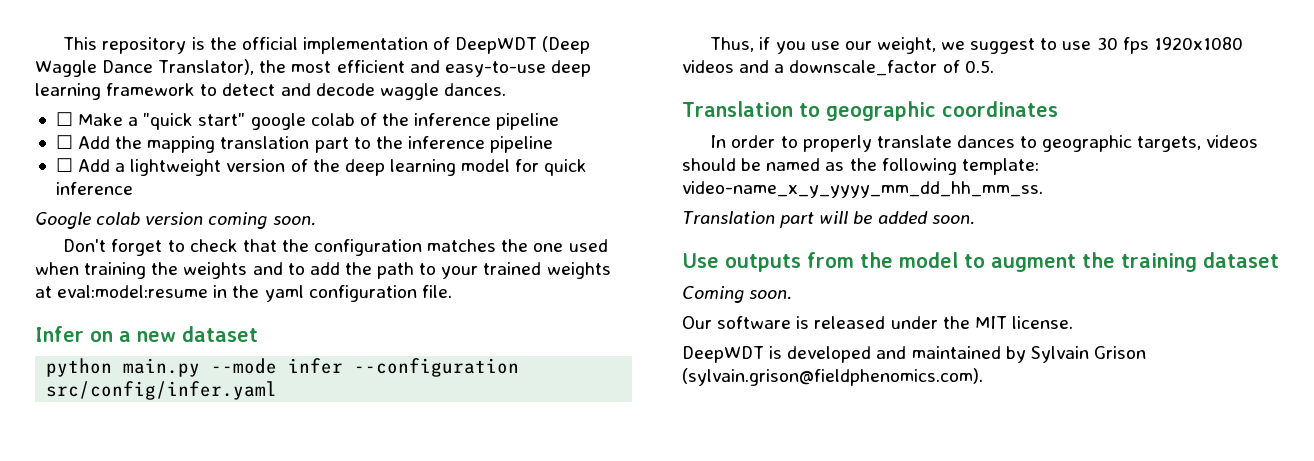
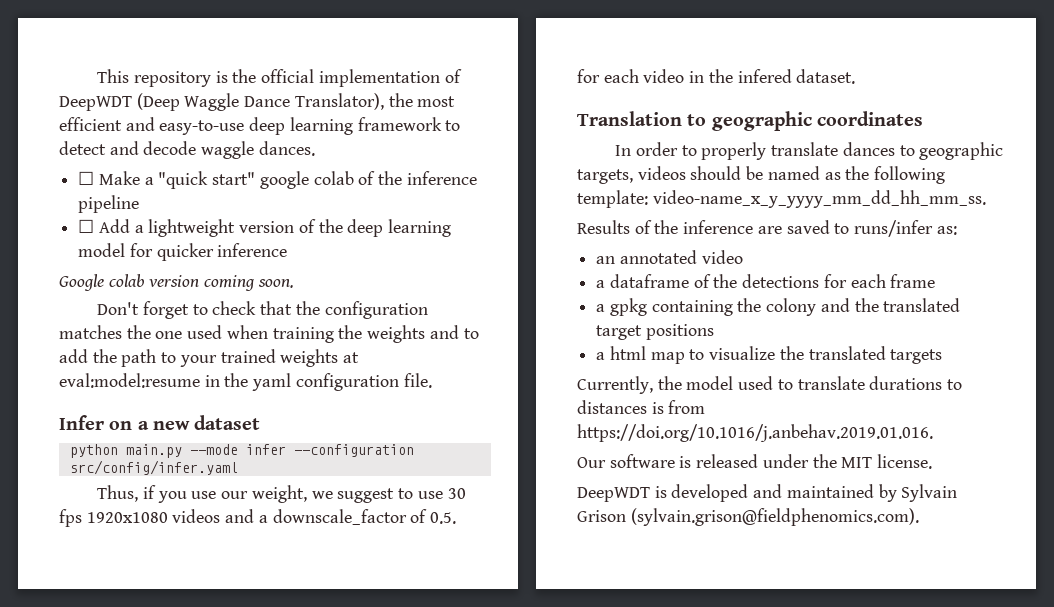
- ☐ Add the mapping translation part to the inference pipeline
- ☐ Add a lightweight version of the deep learning model for quick inference
+ ☐ Add a lightweight version of the deep learning model for quicker inference
+ for each video in the infered dataset.
- Translation part will be added soon.
- Use outputs from the model to augment the training dataset
- Coming soon.
+ Results of the inference are saved to runs/infer as:
+ an annotated video
+ a dataframe of the detections for each frame
+ a gpkg containing the colony and the translated target positions
+ a html map to visualize the translated targets
+ Currently, the model used to translate durations to distances is from https://doi.org/10.1016/j.anbehav.2019.01.016.

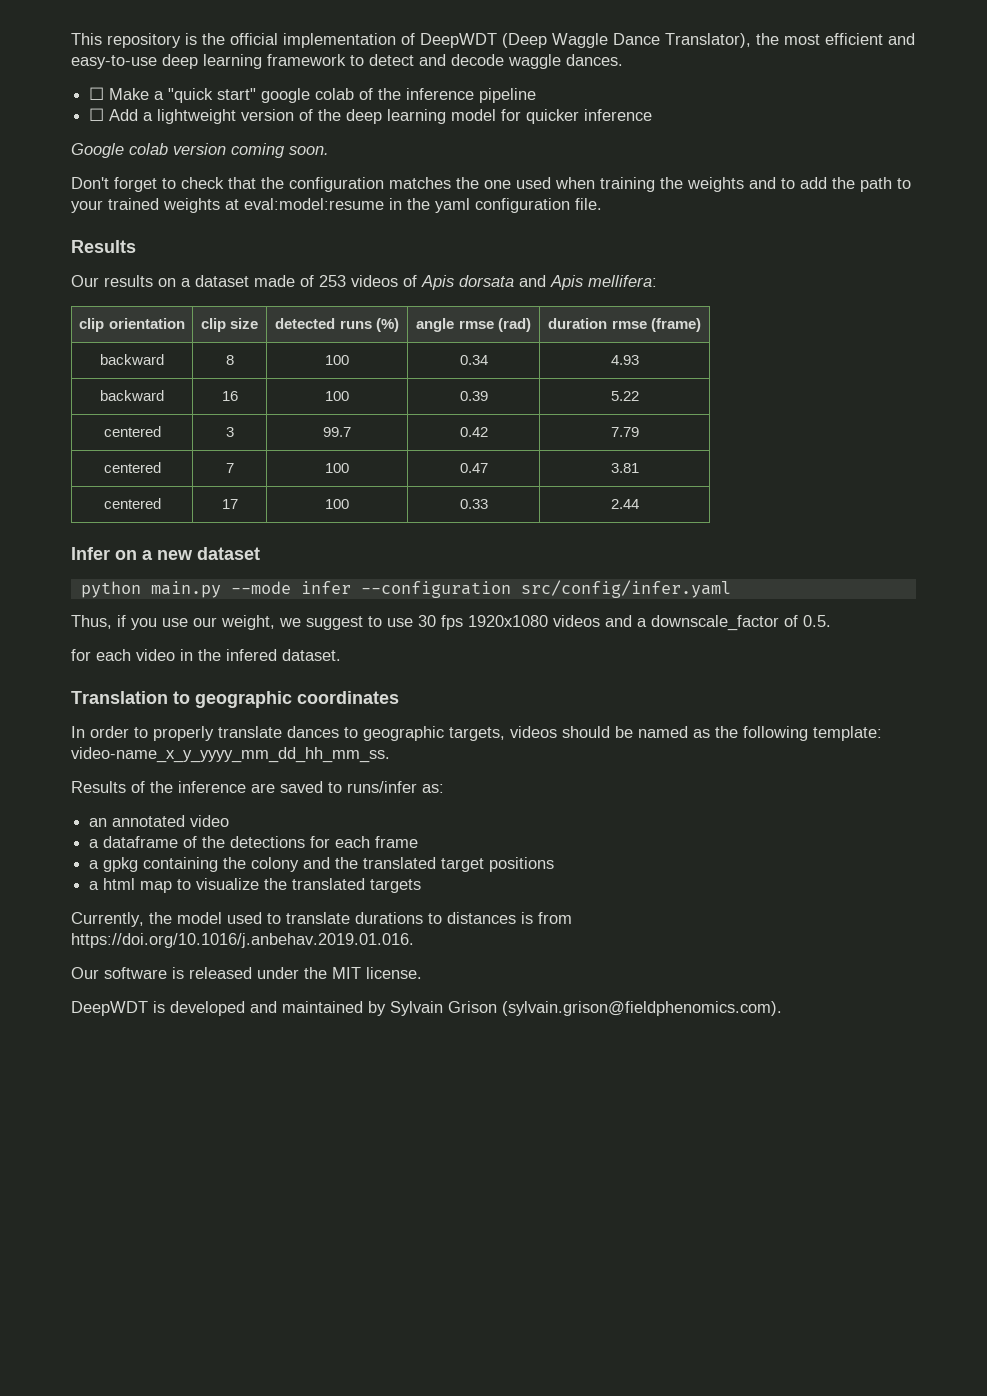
  Don't forget to check that the configuration matches the one used when training the weights and to add the path to your trained weights at eval:model:resume in the yaml configuration file.
+ Results
+ Our results on a dataset made of 253 videos of Apis dorsata and Apis mellifera:
+ clip orientation | clip size | detected runs (%) | angle rmse (rad) | duration rmse (frame)
+ backward | 8 | 100 | 0.34 | 4.93
+ backward | 16 | 100 | 0.39 | 5.22
+ centered | 3 | 99.7 | 0.42 | 7.79
+ centered | 7 | 100 | 0.47 | 3.81
+ centered | 17 | 100 | 0.33 | 2.44

